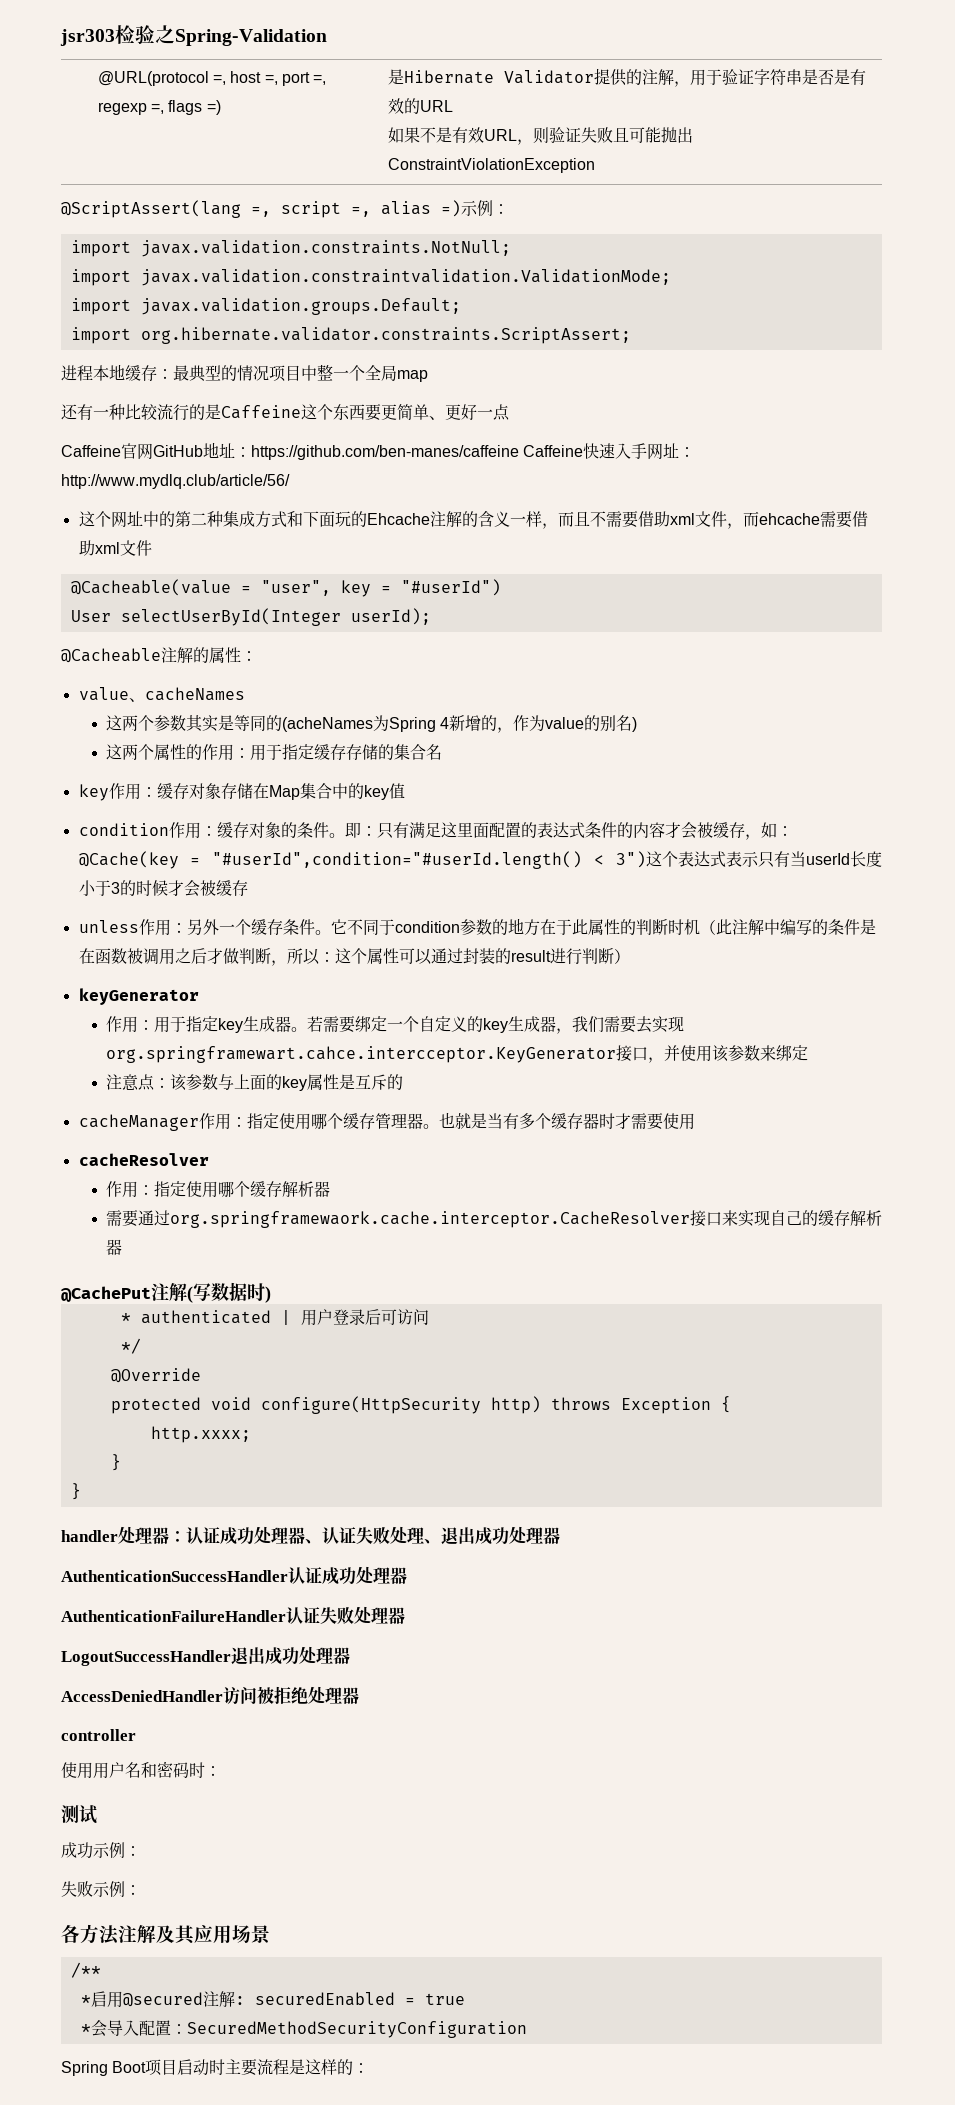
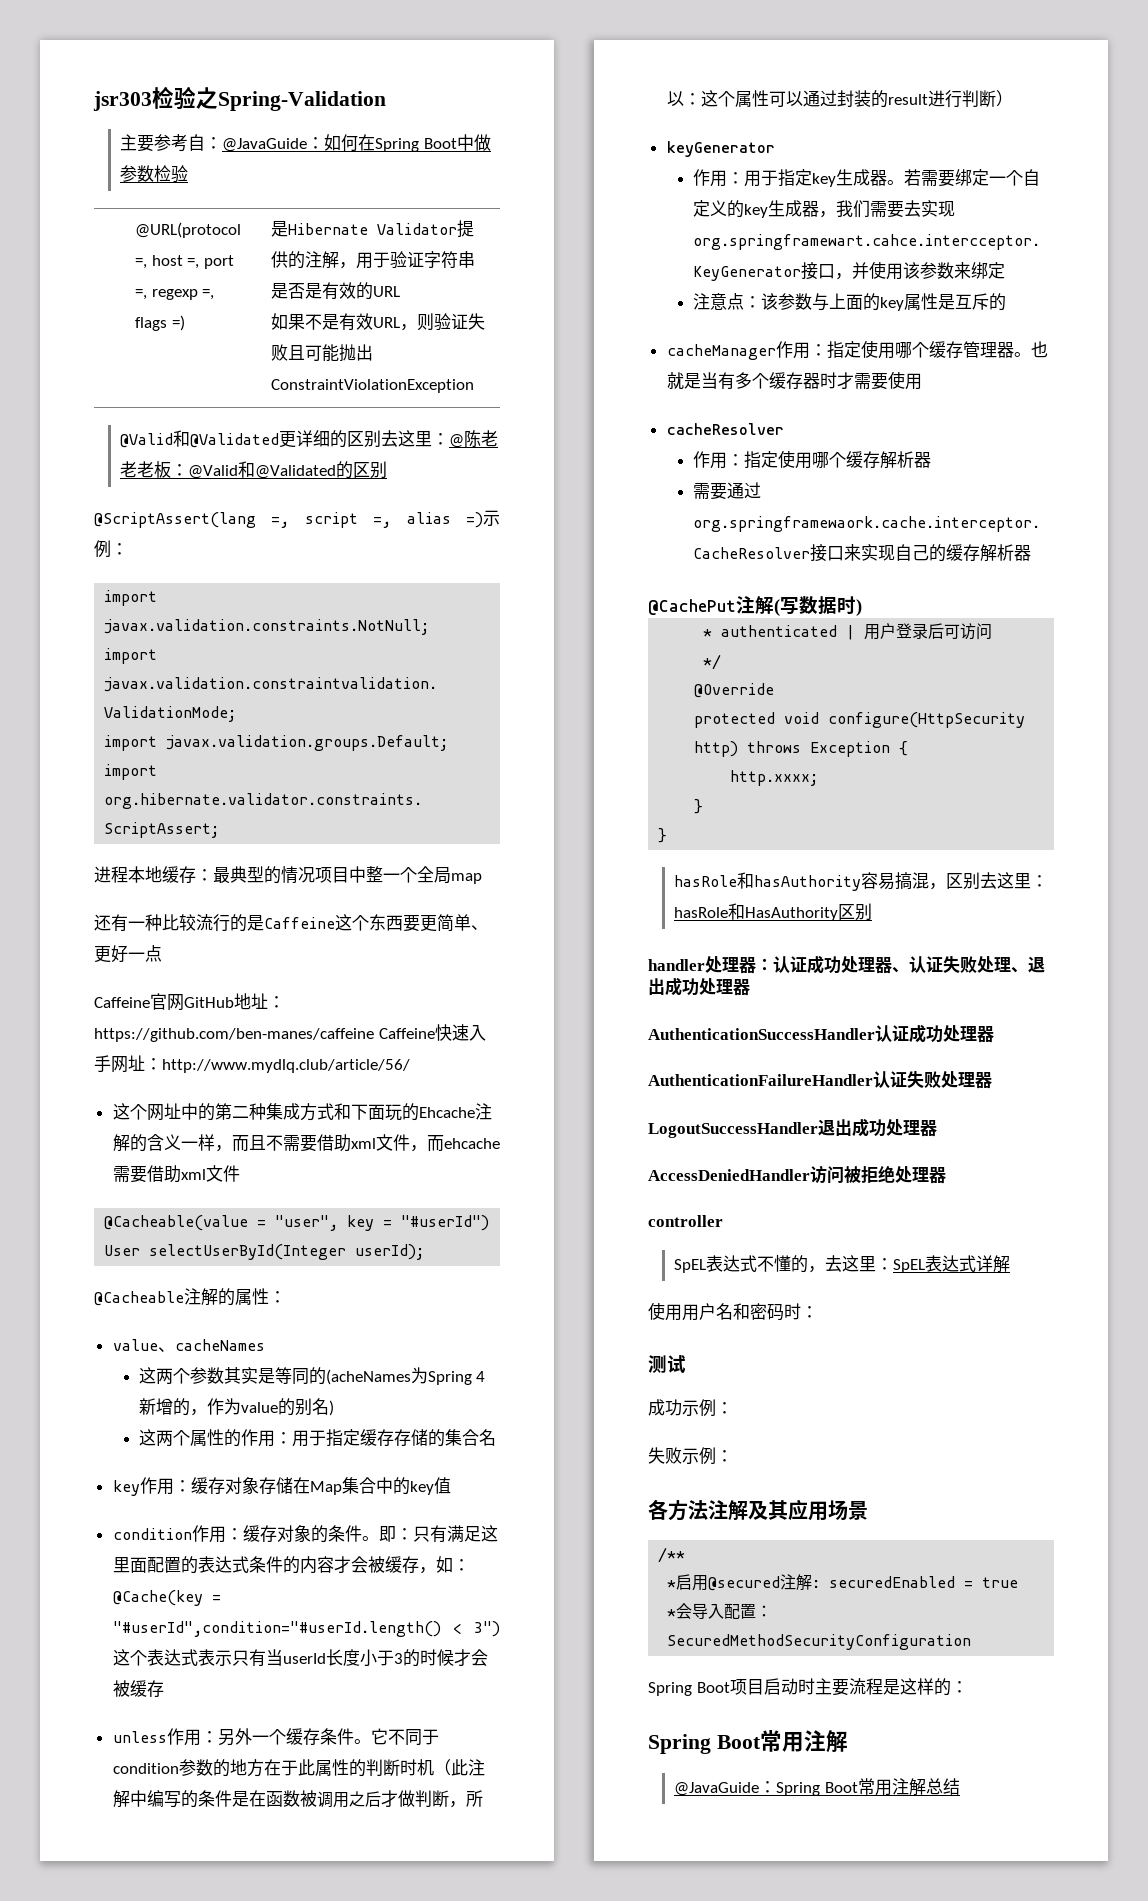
+ 主要参考自：@JavaGuide：如何在Spring Boot中做参数检验
+ @Valid和@Validated更详细的区别去这里：@陈老老老板：@Valid和@Validated的区别
+ hasRole和hasAuthority容易搞混，区别去这里：hasRole和HasAuthority区别
+ SpEL表达式不懂的，去这里：SpEL表达式详解
  Spring Boot项目启动时主要流程是这样的：
+ Spring Boot常用注解
+ @JavaGuide：Spring Boot常用注解总结

